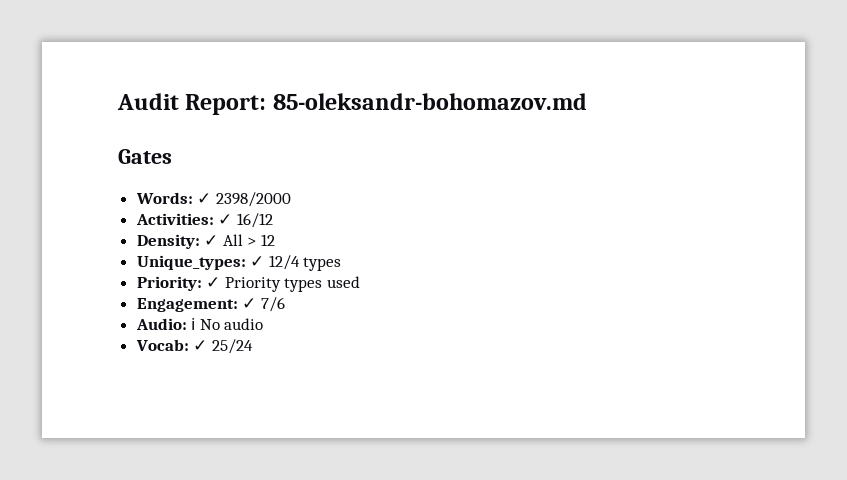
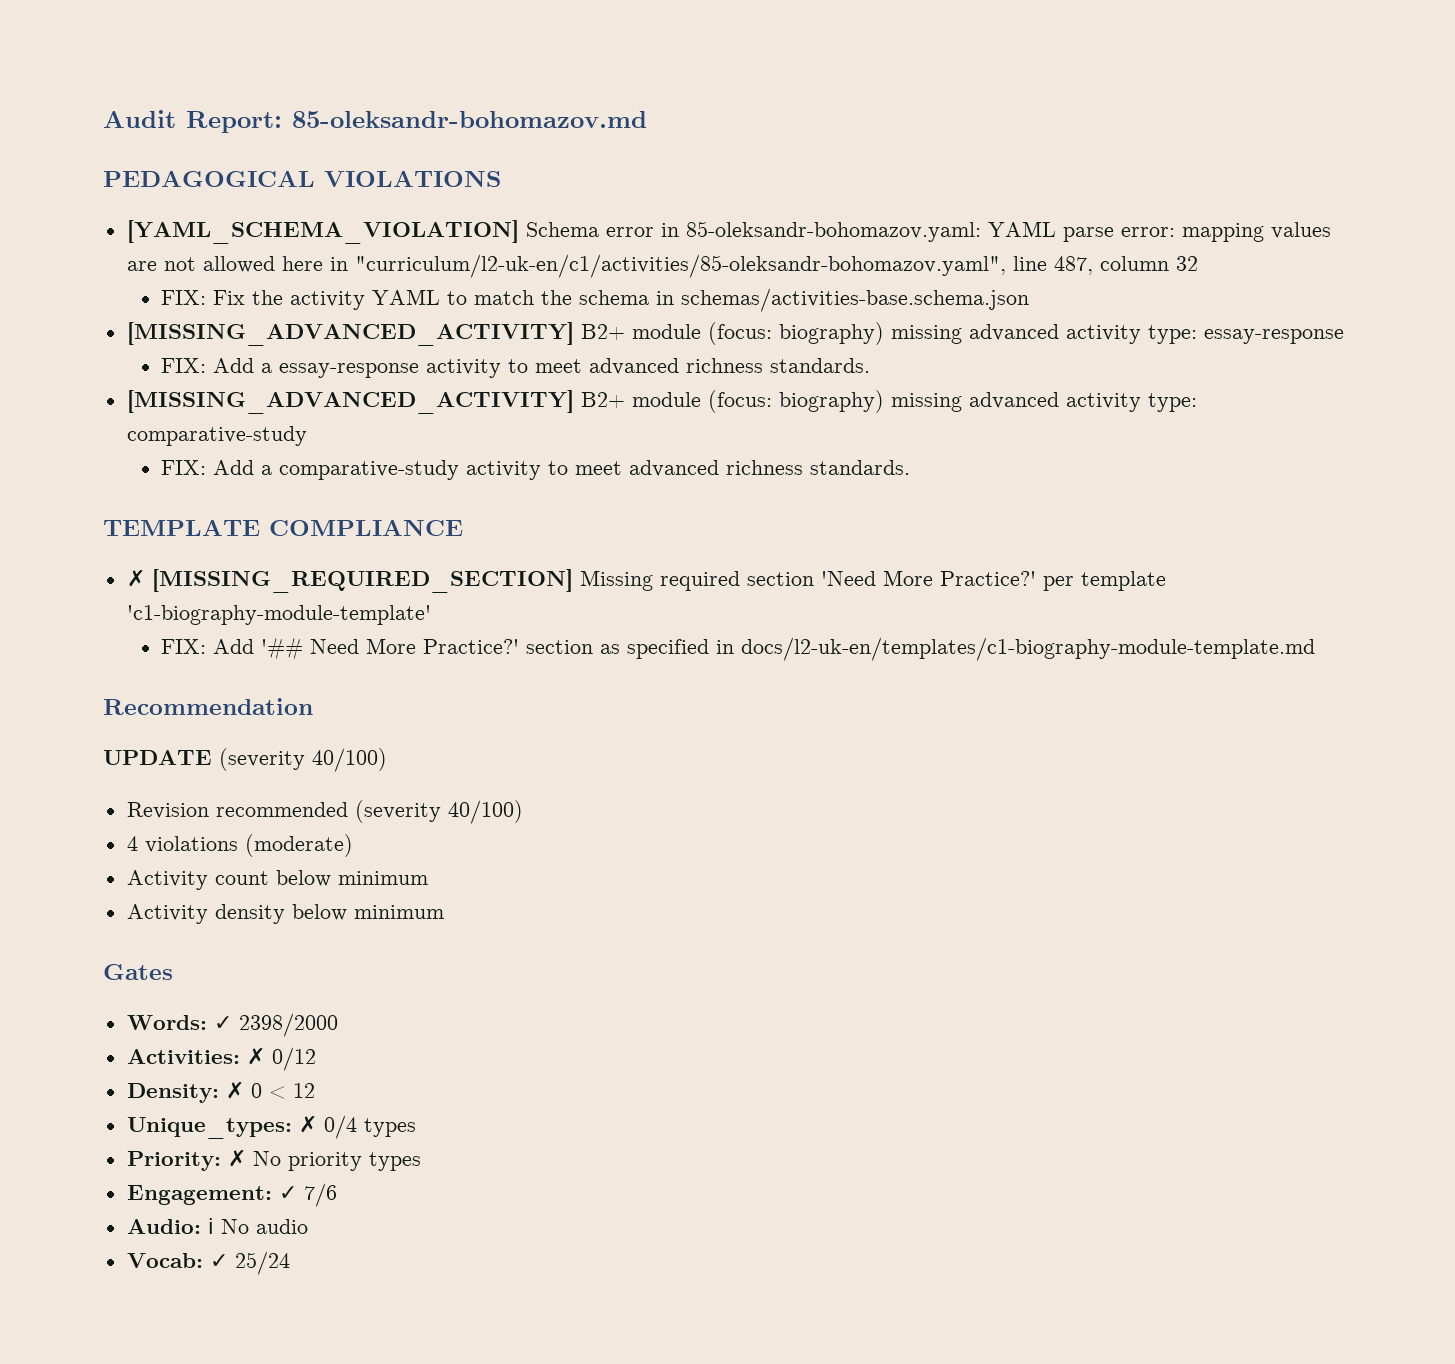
+ PEDAGOGICAL VIOLATIONS
+ [YAML_SCHEMA_VIOLATION] Schema error in 85-oleksandr-bohomazov.yaml: YAML parse error: mapping values are not allowed here in "curriculum/l2-uk-en/c1/activities/85-oleksandr-bohomazov.yaml", line 487, column 32
+ FIX: Fix the activity YAML to match the schema in schemas/activities-base.schema.json
+ [MISSING_ADVANCED_ACTIVITY] B2+ module (focus: biography) missing advanced activity type: essay-response
+ FIX: Add a essay-response activity to meet advanced richness standards.
+ [MISSING_ADVANCED_ACTIVITY] B2+ module (focus: biography) missing advanced activity type: comparative-study
+ FIX: Add a comparative-study activity to meet advanced richness standards.
+ TEMPLATE COMPLIANCE
+ ✗ [MISSING_REQUIRED_SECTION] Missing required section 'Need More Practice?' per template 'c1-biography-module-template'
+ FIX: Add '## Need More Practice?' section as specified in docs/l2-uk-en/templates/c1-biography-module-template.md
+ Recommendation
+ UPDATE (severity 40/100)
+ Revision recommended (severity 40/100)
+ 4 violations (moderate)
+ Activity count below minimum
+ Activity density below minimum
- Activities: ✓ 16/12
+ Activities: ✗ 0/12
- Density: ✓ All > 12
+ Density: ✗ 0 < 12
- Unique_types: ✓ 12/4 types
+ Unique_types: ✗ 0/4 types
- Priority: ✓ Priority types used
+ Priority: ✗ No priority types

